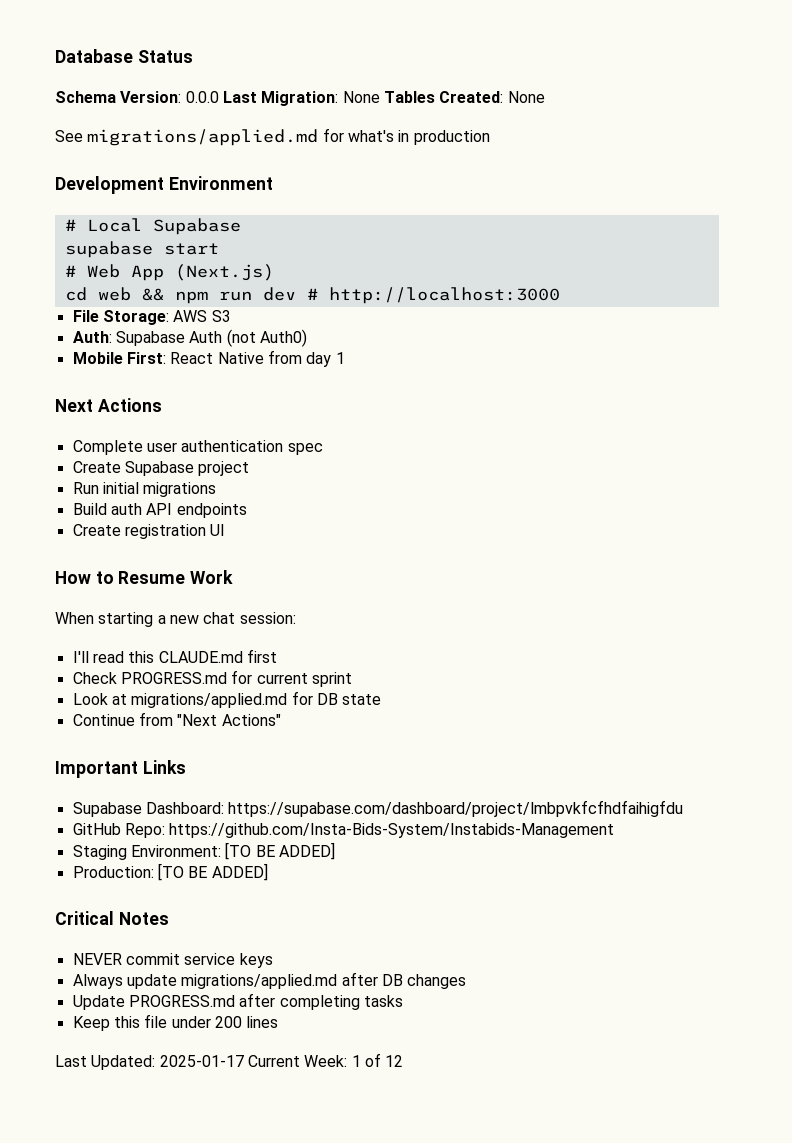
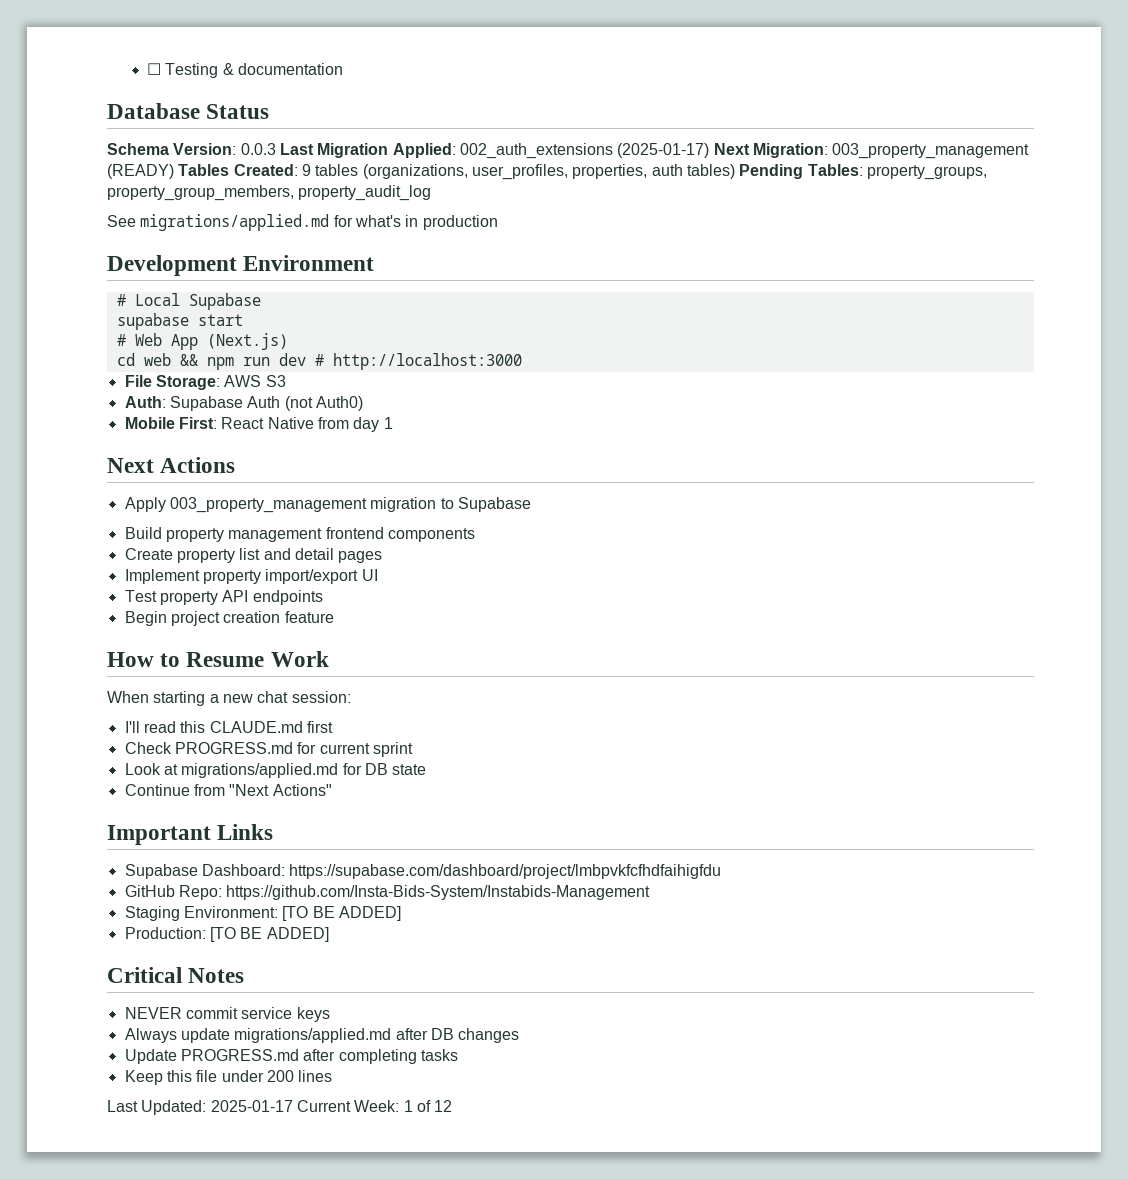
+ ☐ Testing & documentation
- Schema Version: 0.0.0 Last Migration: None Tables Created: None
+ Schema Version: 0.0.3 Last Migration Applied: 002_auth_extensions (2025-01-17) Next Migration: 003_property_management (READY) Tables Created: 9 tables (organizations, user_profiles, properties, auth tables) Pending Tables: property_groups, property_group_members, property_audit_log
- Complete user authentication spec
- Create Supabase project
- Run initial migrations
- Build auth API endpoints
- Create registration UI
+ Apply 003_property_management migration to Supabase
+ Build property management frontend components
+ Create property list and detail pages
+ Implement property import/export UI
+ Test property API endpoints
+ Begin project creation feature

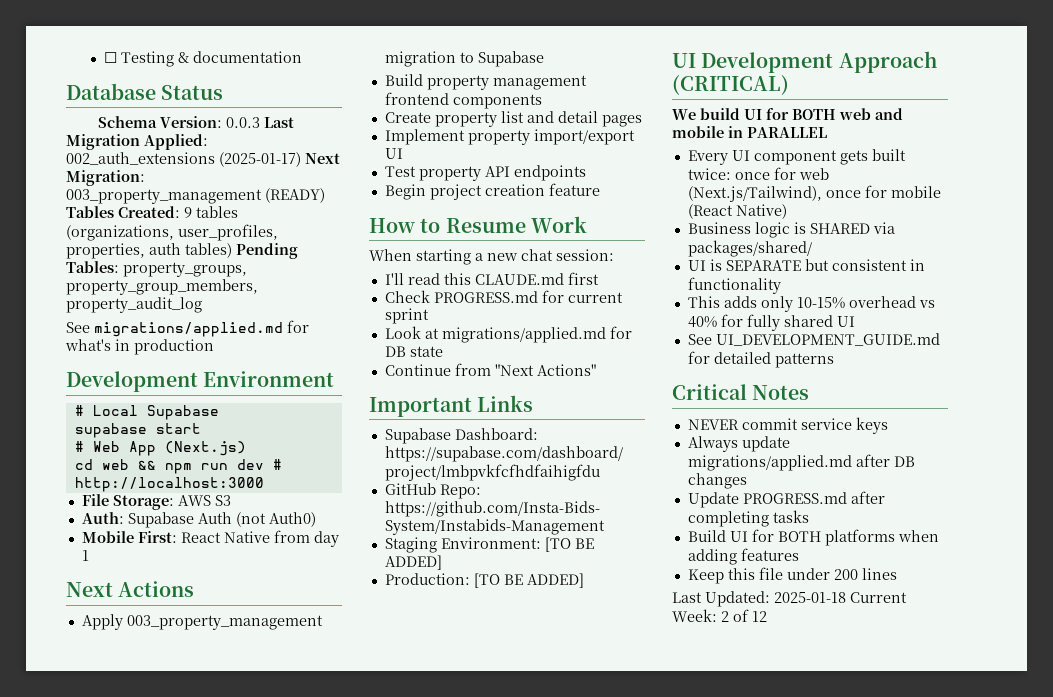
+ UI Development Approach (CRITICAL)
+ We build UI for BOTH web and mobile in PARALLEL
+ Every UI component gets built twice: once for web (Next.js/Tailwind), once for mobile (React Native)
+ Business logic is SHARED via packages/shared/
+ UI is SEPARATE but consistent in functionality
+ This adds only 10-15% overhead vs 40% for fully shared UI
+ See UI_DEVELOPMENT_GUIDE.md for detailed patterns
+ Build UI for BOTH platforms when adding features
- Last Updated: 2025-01-17 Current Week: 1 of 12
+ Last Updated: 2025-01-18 Current Week: 2 of 12

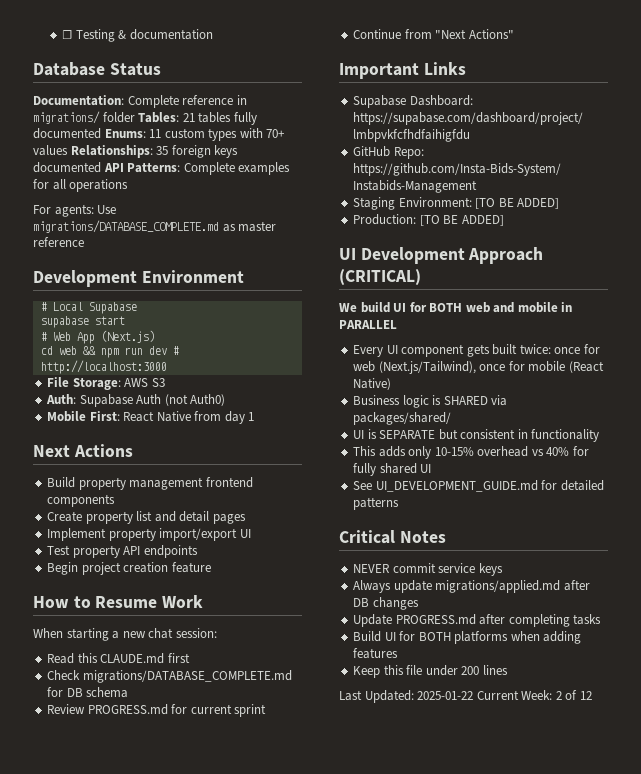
- Schema Version: 0.0.3 Last Migration Applied: 002_auth_extensions (2025-01-17) Next Migration: 003_property_management (READY) Tables Created: 9 tables (organizations, user_profiles, properties, auth tables) Pending Tables: property_groups, property_group_members, property_audit_log
- See migrations/applied.md for what's in production
+ Documentation: Complete reference in migrations/ folder Tables: 21 tables fully documented Enums: 11 custom types with 70+ values Relationships: 35 foreign keys documented API Patterns: Complete examples for all operations
+ For agents: Use migrations/DATABASE_COMPLETE.md as master reference
- Apply 003_property_management migration to Supabase
- I'll read this CLAUDE.md first
+ Read this CLAUDE.md first
- Check PROGRESS.md for current sprint
+ Check migrations/DATABASE_COMPLETE.md for DB schema
+ Review PROGRESS.md for current sprint
- Look at migrations/applied.md for DB state
- Last Updated: 2025-01-18 Current Week: 2 of 12
+ Last Updated: 2025-01-22 Current Week: 2 of 12

